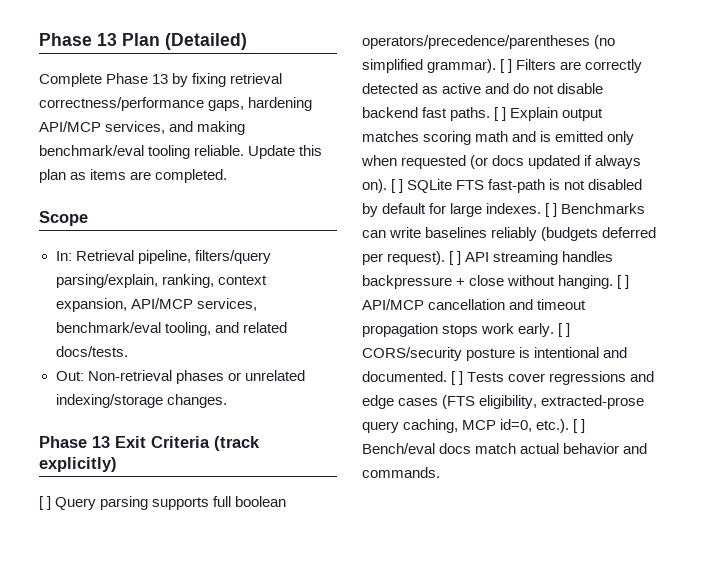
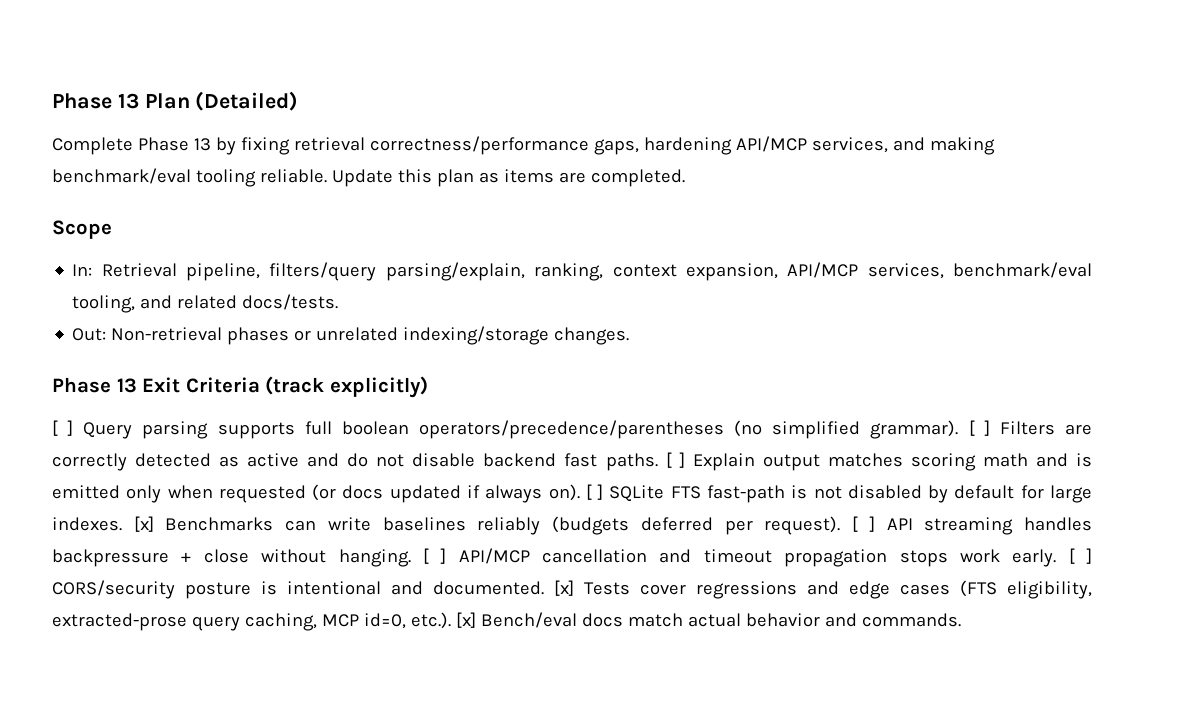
- [ ] Benchmarks can write baselines reliably (budgets deferred per request).
+ [x] Benchmarks can write baselines reliably (budgets deferred per request).
- [ ] Tests cover regressions and edge cases (FTS eligibility, extracted-prose query caching, MCP id=0, etc.). [ ] Bench/eval docs match actual behavior and commands.
+ [x] Tests cover regressions and edge cases (FTS eligibility, extracted-prose query caching, MCP id=0, etc.). [x] Bench/eval docs match actual behavior and commands.

